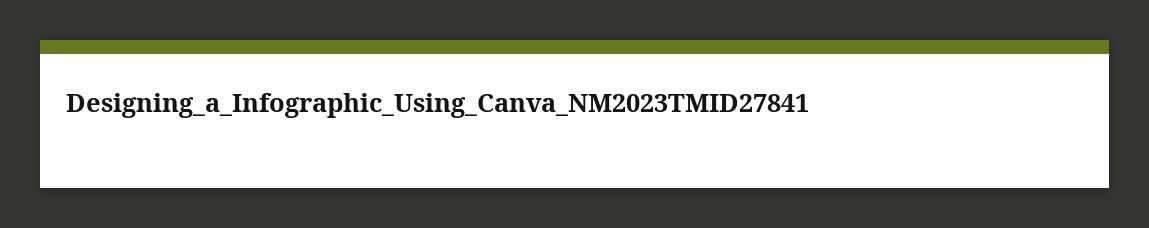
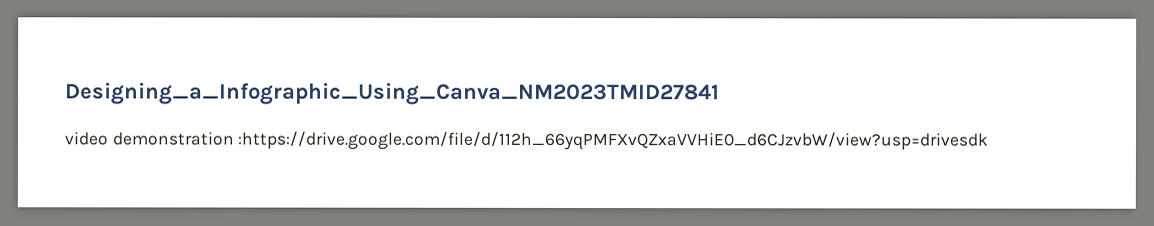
+ video demonstration :https://drive.google.com/file/d/112h_66yqPMFXvQZxaVVHiE0_d6CJzvbW/view?usp=drivesdk

